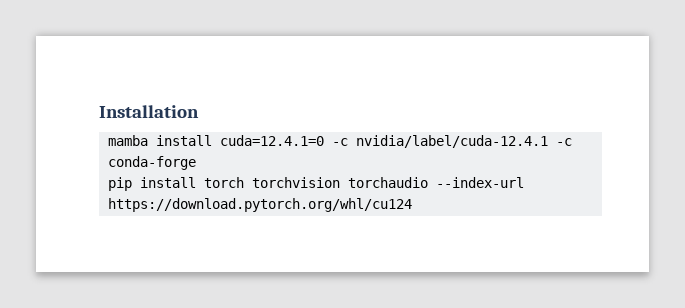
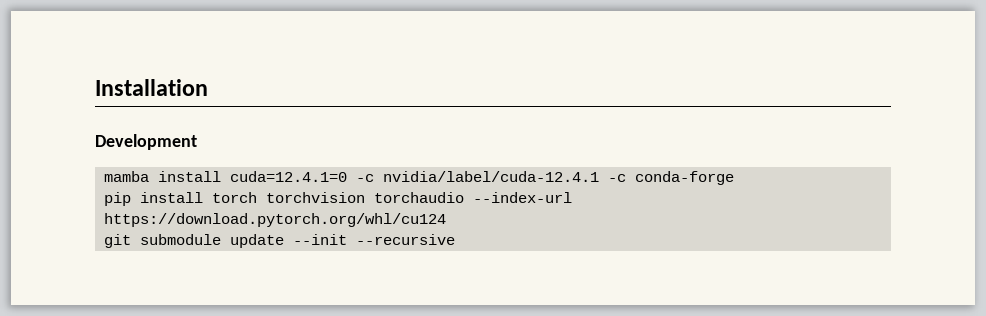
+ Development
+ git submodule update --init --recursive

